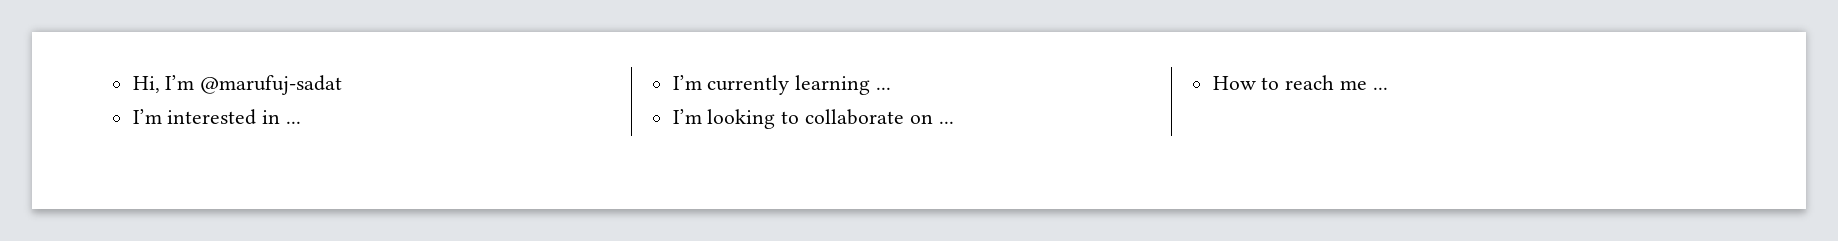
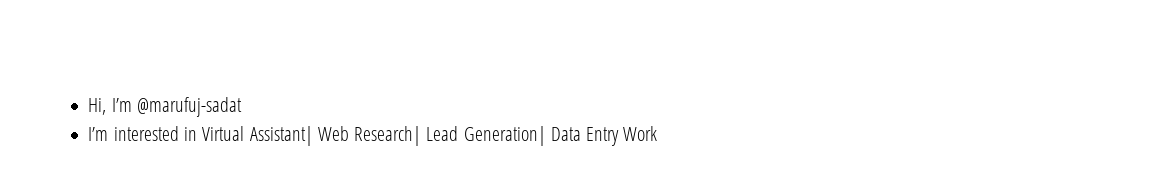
- I’m interested in ...
- I’m currently learning ...
- I’m looking to collaborate on ...
- How to reach me ...
+ I’m interested in Virtual Assistant| Web Research| Lead Generation| Data Entry Work

